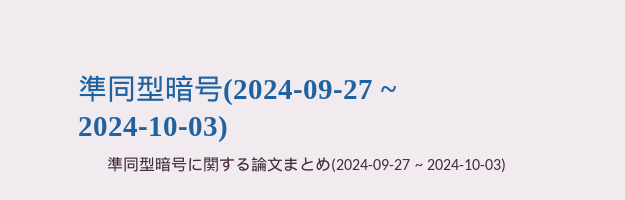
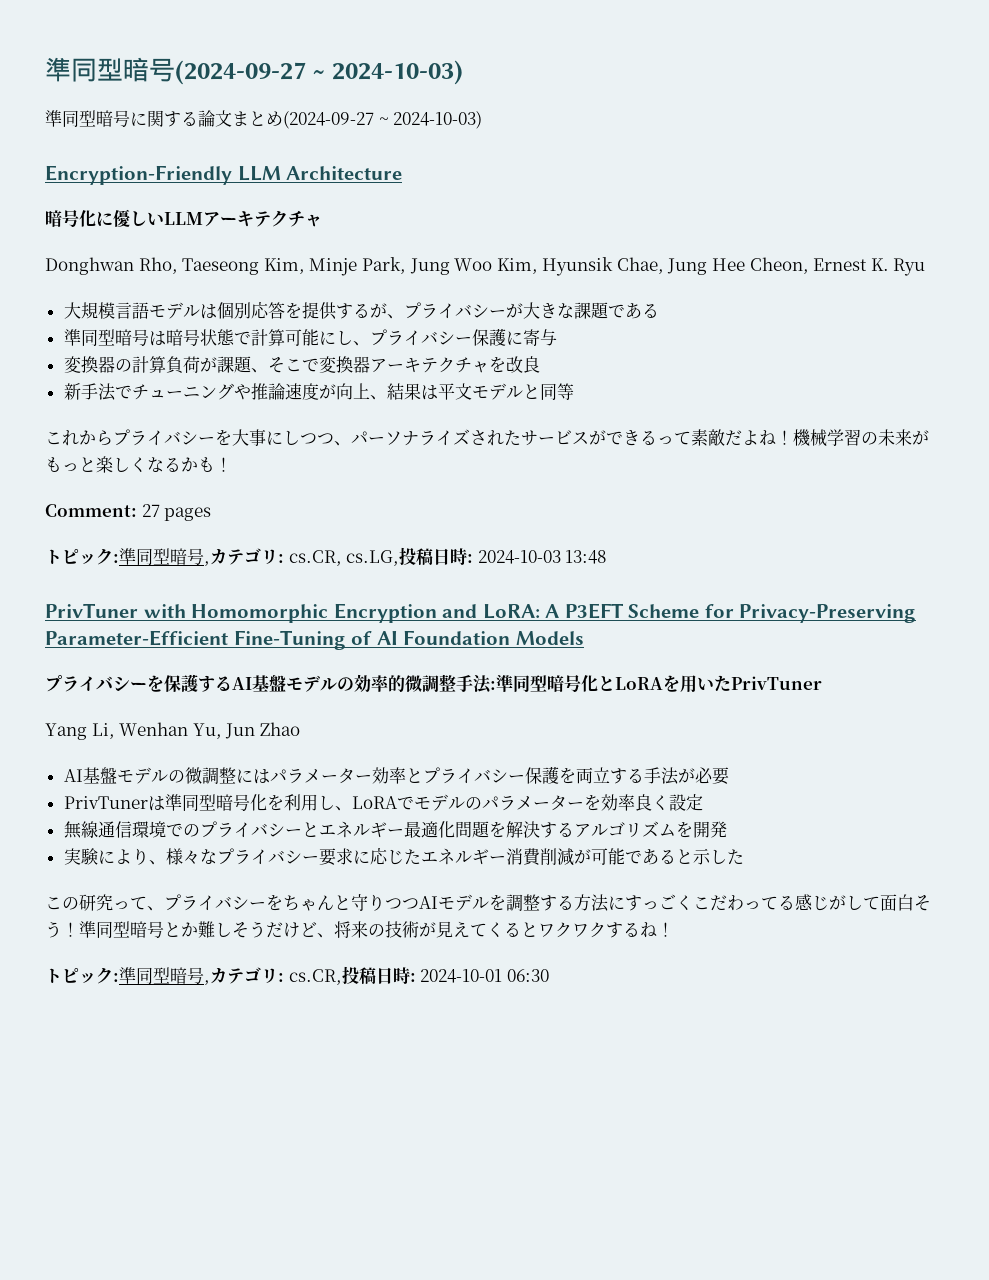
+ Encryption-Friendly LLM Architecture
+ 暗号化に優しいLLMアーキテクチャ
+ Donghwan Rho, Taeseong Kim, Minje Park, Jung Woo Kim, Hyunsik Chae, Jung Hee Cheon, Ernest K. Ryu
+ 大規模言語モデルは個別応答を提供するが、プライバシーが大きな課題である
+ 準同型暗号は暗号状態で計算可能にし、プライバシー保護に寄与
+ 変換器の計算負荷が課題、そこで変換器アーキテクチャを改良
+ 新手法でチューニングや推論速度が向上、結果は平文モデルと同等
+ これからプライバシーを大事にしつつ、パーソナライズされたサービスができるって素敵だよね！機械学習の未来がもっと楽しくなるかも！
+ Comment: 27 pages
+ トピック:準同型暗号,カテゴリ: cs.CR, cs.LG,投稿日時: 2024-10-03 13:48
+ PrivTuner with Homomorphic Encryption and LoRA: A P3EFT Scheme for Privacy-Preserving Parameter-Efficient Fine-Tuning of AI Foundation Models
+ プライバシーを保護するAI基盤モデルの効率的微調整手法:準同型暗号化とLoRAを用いたPrivTuner
+ Yang Li, Wenhan Yu, Jun Zhao
+ AI基盤モデルの微調整にはパラメーター効率とプライバシー保護を両立する手法が必要
+ PrivTunerは準同型暗号化を利用し、LoRAでモデルのパラメーターを効率良く設定
+ 無線通信環境でのプライバシーとエネルギー最適化問題を解決するアルゴリズムを開発
+ 実験により、様々なプライバシー要求に応じたエネルギー消費削減が可能であると示した
+ この研究って、プライバシーをちゃんと守りつつAIモデルを調整する方法にすっごくこだわってる感じがして面白そう！準同型暗号とか難しそうだけど、将来の技術が見えてくるとワクワクするね！
+ トピック:準同型暗号,カテゴリ: cs.CR,投稿日時: 2024-10-01 06:30

